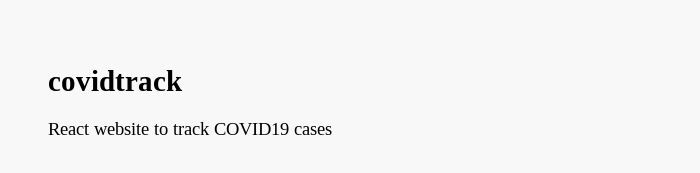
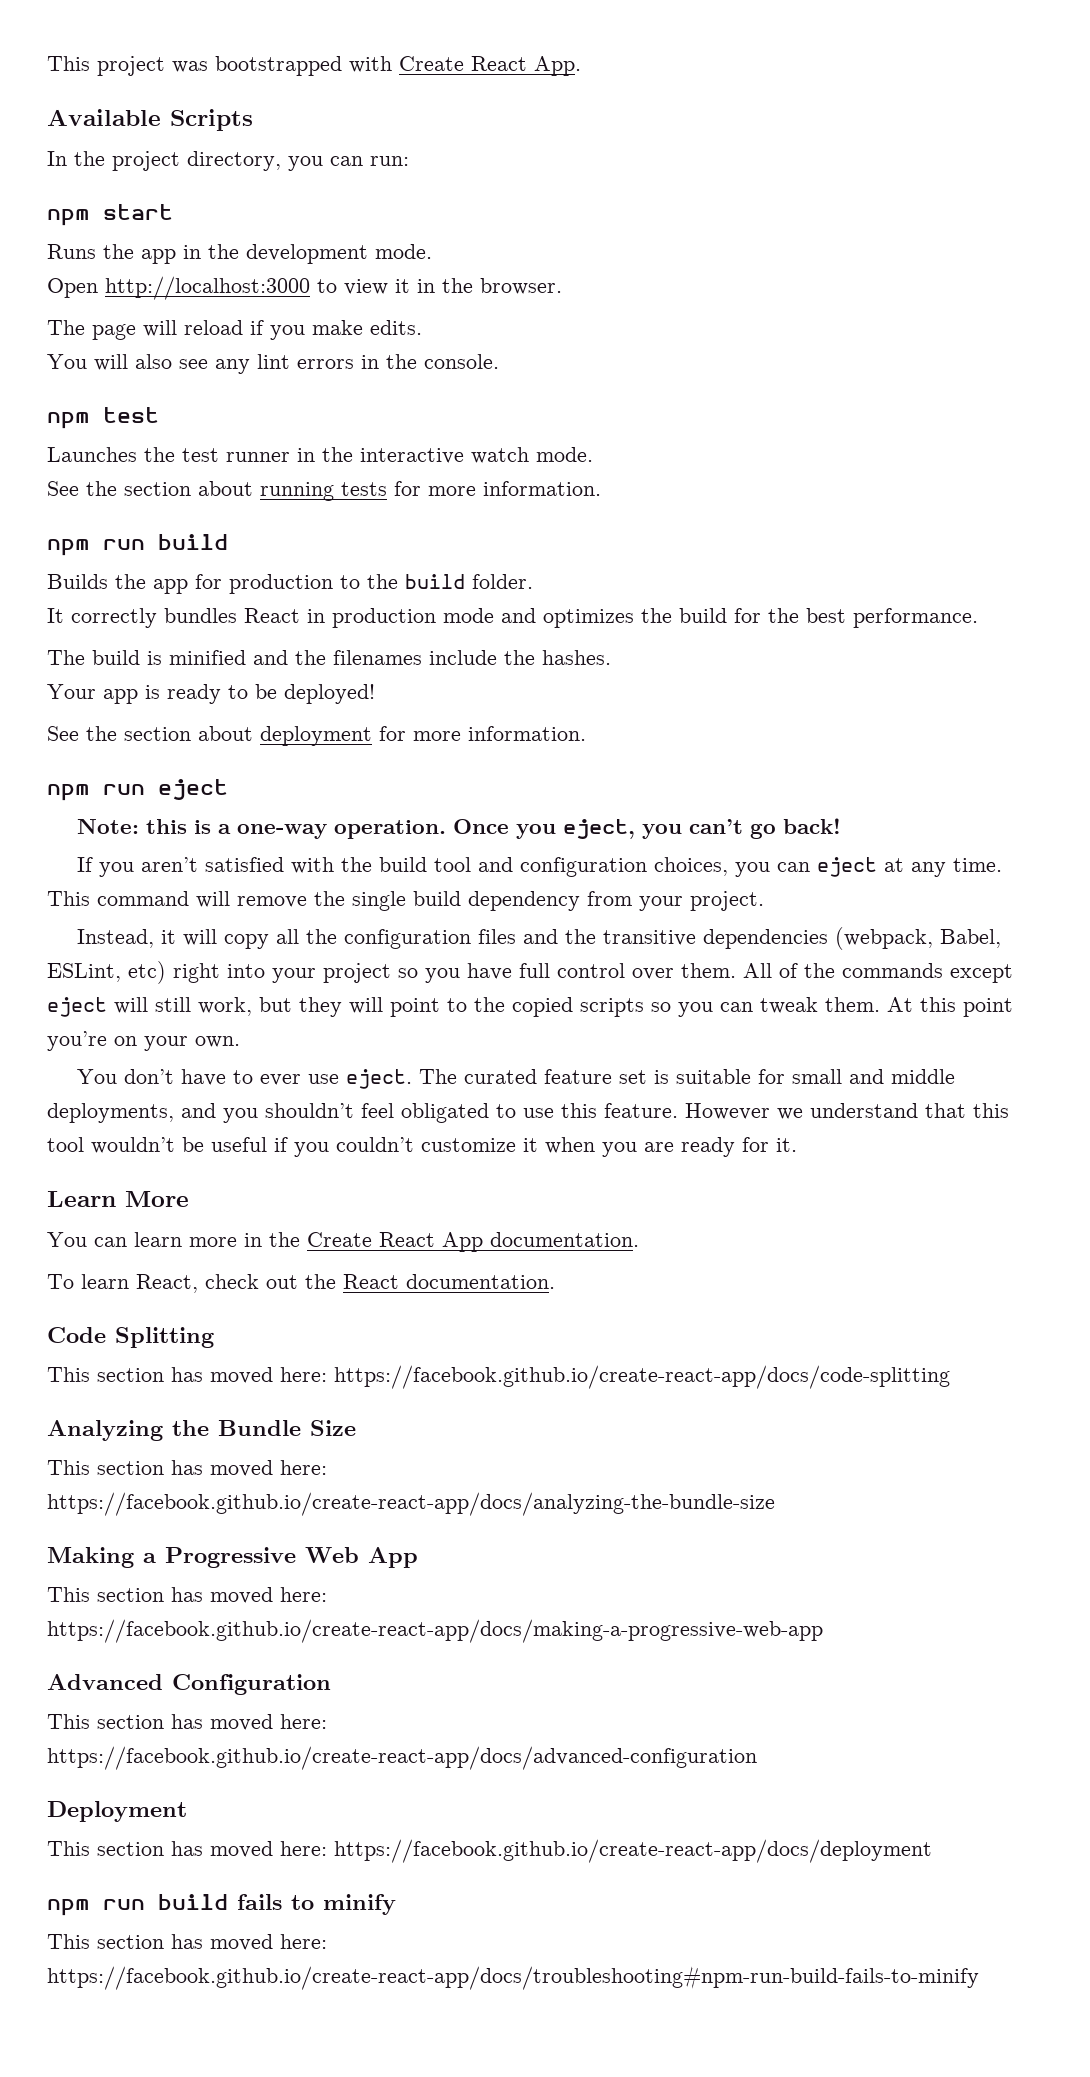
- covidtrack
- React website to track COVID19 cases
+ This project was bootstrapped with Create React App.
+ Available Scripts
+ In the project directory, you can run:
+ npm start
+ Runs the app in the development mode.
+ Open http://localhost:3000 to view it in the browser.
+ The page will reload if you make edits.
+ You will also see any lint errors in the console.
+ npm test
+ Launches the test runner in the interactive watch mode.
+ See the section about running tests for more information.
+ npm run build
+ Builds the app for production to the build folder.
+ It correctly bundles React in production mode and optimizes the build for the best performance.
+ The build is minified and the filenames include the hashes.
+ Your app is ready to be deployed!
+ See the section about deployment for more information.
+ npm run eject
+ Note: this is a one-way operation. Once you eject, you can’t go back!
+ If you aren’t satisfied with the build tool and configuration choices, you can eject at any time. This command will remove the single build dependency from your project.
+ Instead, it will copy all the configuration files and the transitive dependencies (webpack, Babel, ESLint, etc) right into your project so you have full control over them. All of the commands except eject will still work, but they will point to the copied scripts so you can tweak them. At this point you’re on your own.
+ You don’t have to ever use eject. The curated feature set is suitable for small and middle deployments, and you shouldn’t feel obligated to use this feature. However we understand that this tool wouldn’t be useful if you couldn’t customize it when you are ready for it.
+ Learn More
+ You can learn more in the Create React App documentation.
+ To learn React, check out the React documentation.
+ Code Splitting
+ This section has moved here: https://facebook.github.io/create-react-app/docs/code-splitting
+ Analyzing the Bundle Size
+ This section has moved here: https://facebook.github.io/create-react-app/docs/analyzing-the-bundle-size
+ Making a Progressive Web App
+ This section has moved here: https://facebook.github.io/create-react-app/docs/making-a-progressive-web-app
+ Advanced Configuration
+ This section has moved here: https://facebook.github.io/create-react-app/docs/advanced-configuration
+ Deployment
+ This section has moved here: https://facebook.github.io/create-react-app/docs/deployment
+ npm run build fails to minify
+ This section has moved here: https://facebook.github.io/create-react-app/docs/troubleshooting#npm-run-build-fails-to-minify

